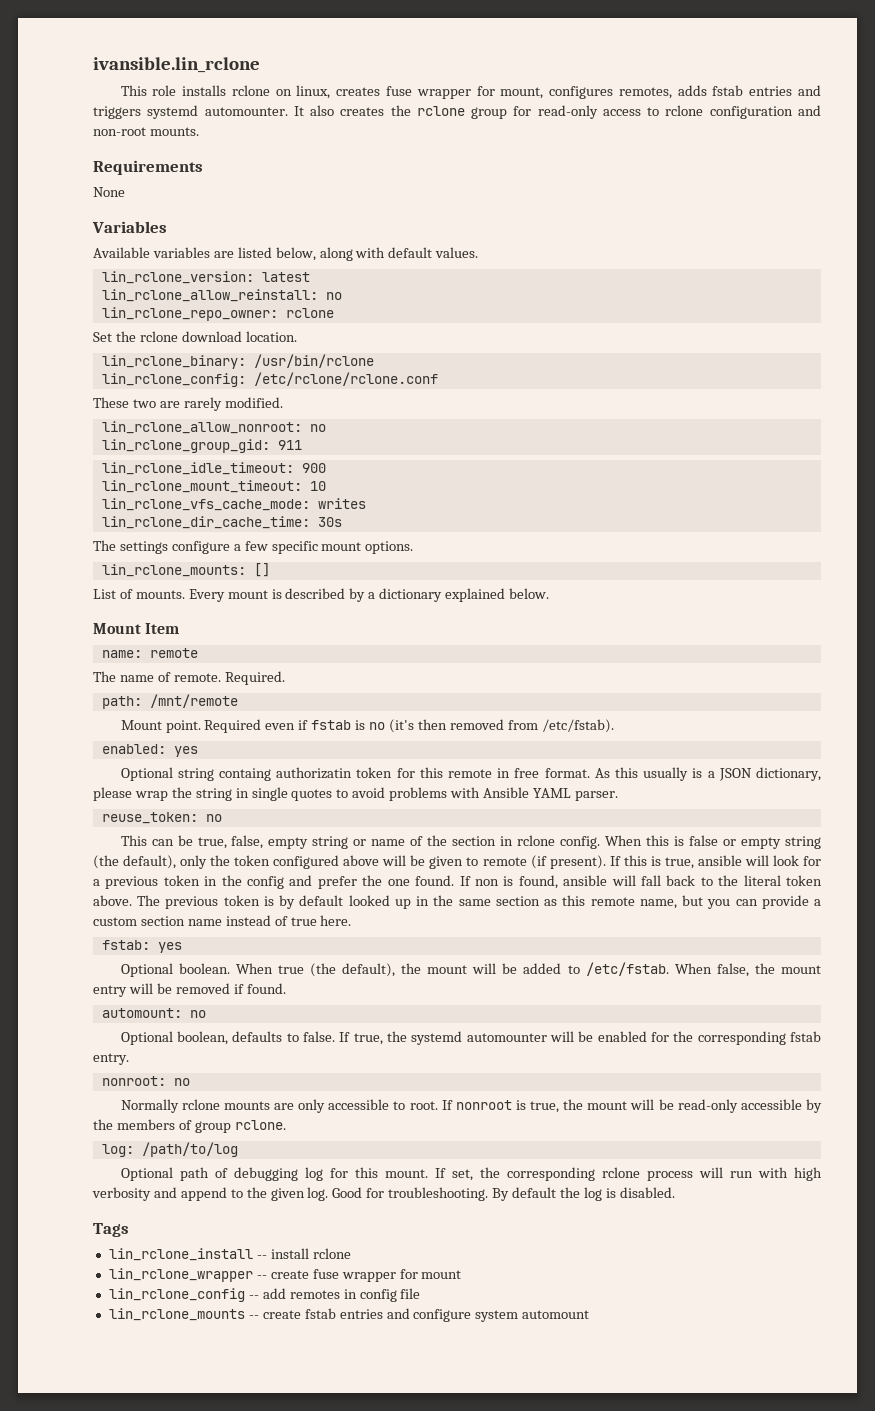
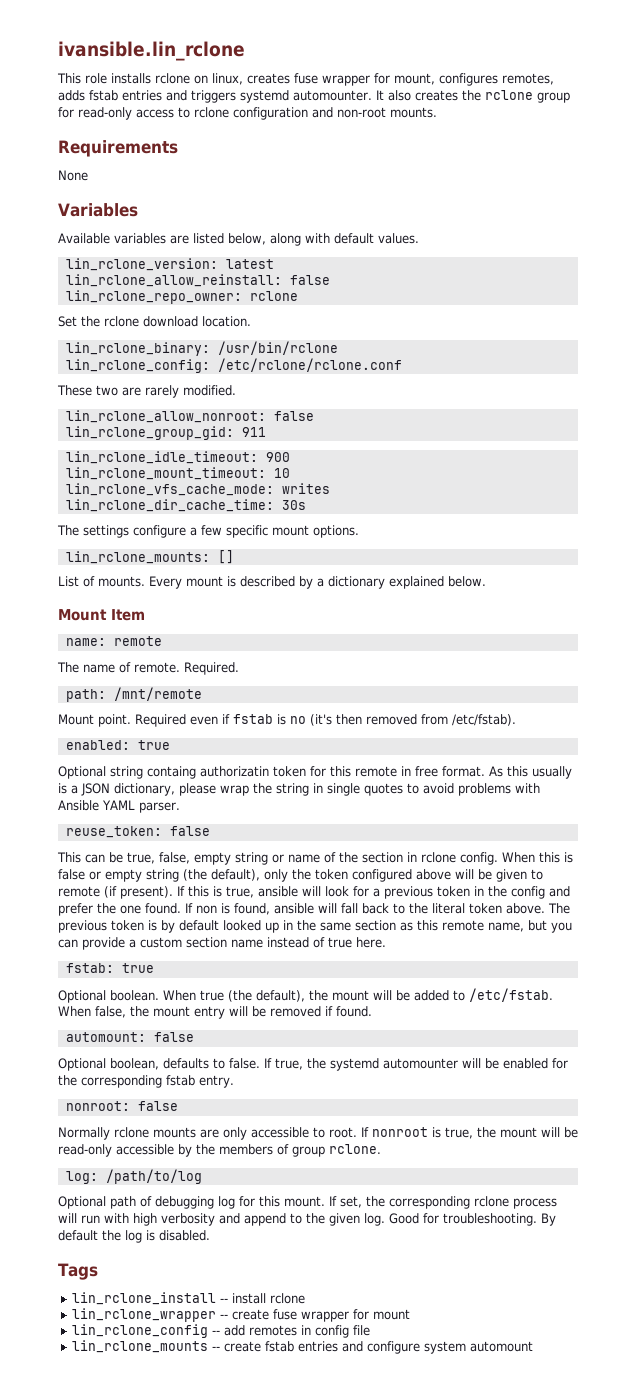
- lin_rclone_allow_reinstall: no
+ lin_rclone_allow_reinstall: false
- lin_rclone_allow_nonroot: no
+ lin_rclone_allow_nonroot: false
- enabled: yes
+ enabled: true
- reuse_token: no
+ reuse_token: false
- fstab: yes
+ fstab: true
- automount: no
+ automount: false
- nonroot: no
+ nonroot: false

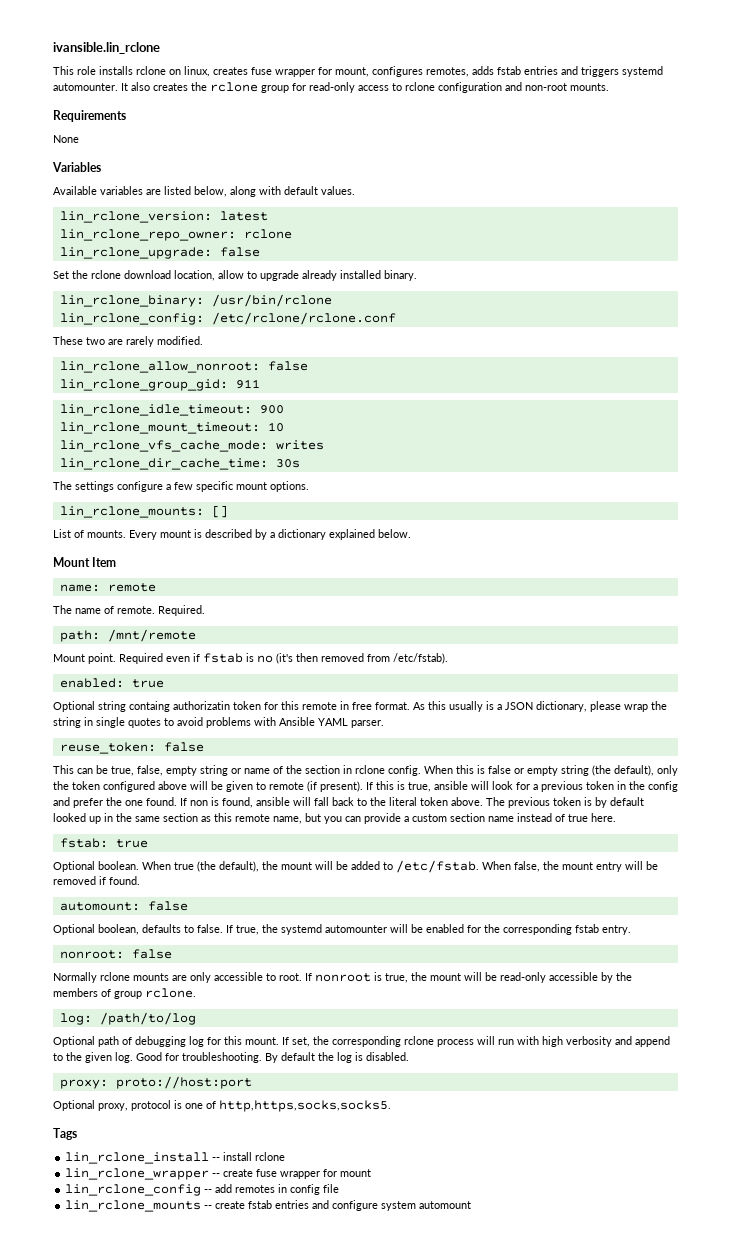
- lin_rclone_allow_reinstall: false
+ lin_rclone_upgrade: false
- Set the rclone download location.
+ Set the rclone download location, allow to upgrade already installed binary.
+ proxy: proto://host:port
+ Optional proxy, protocol is one of http,https,socks,socks5.

